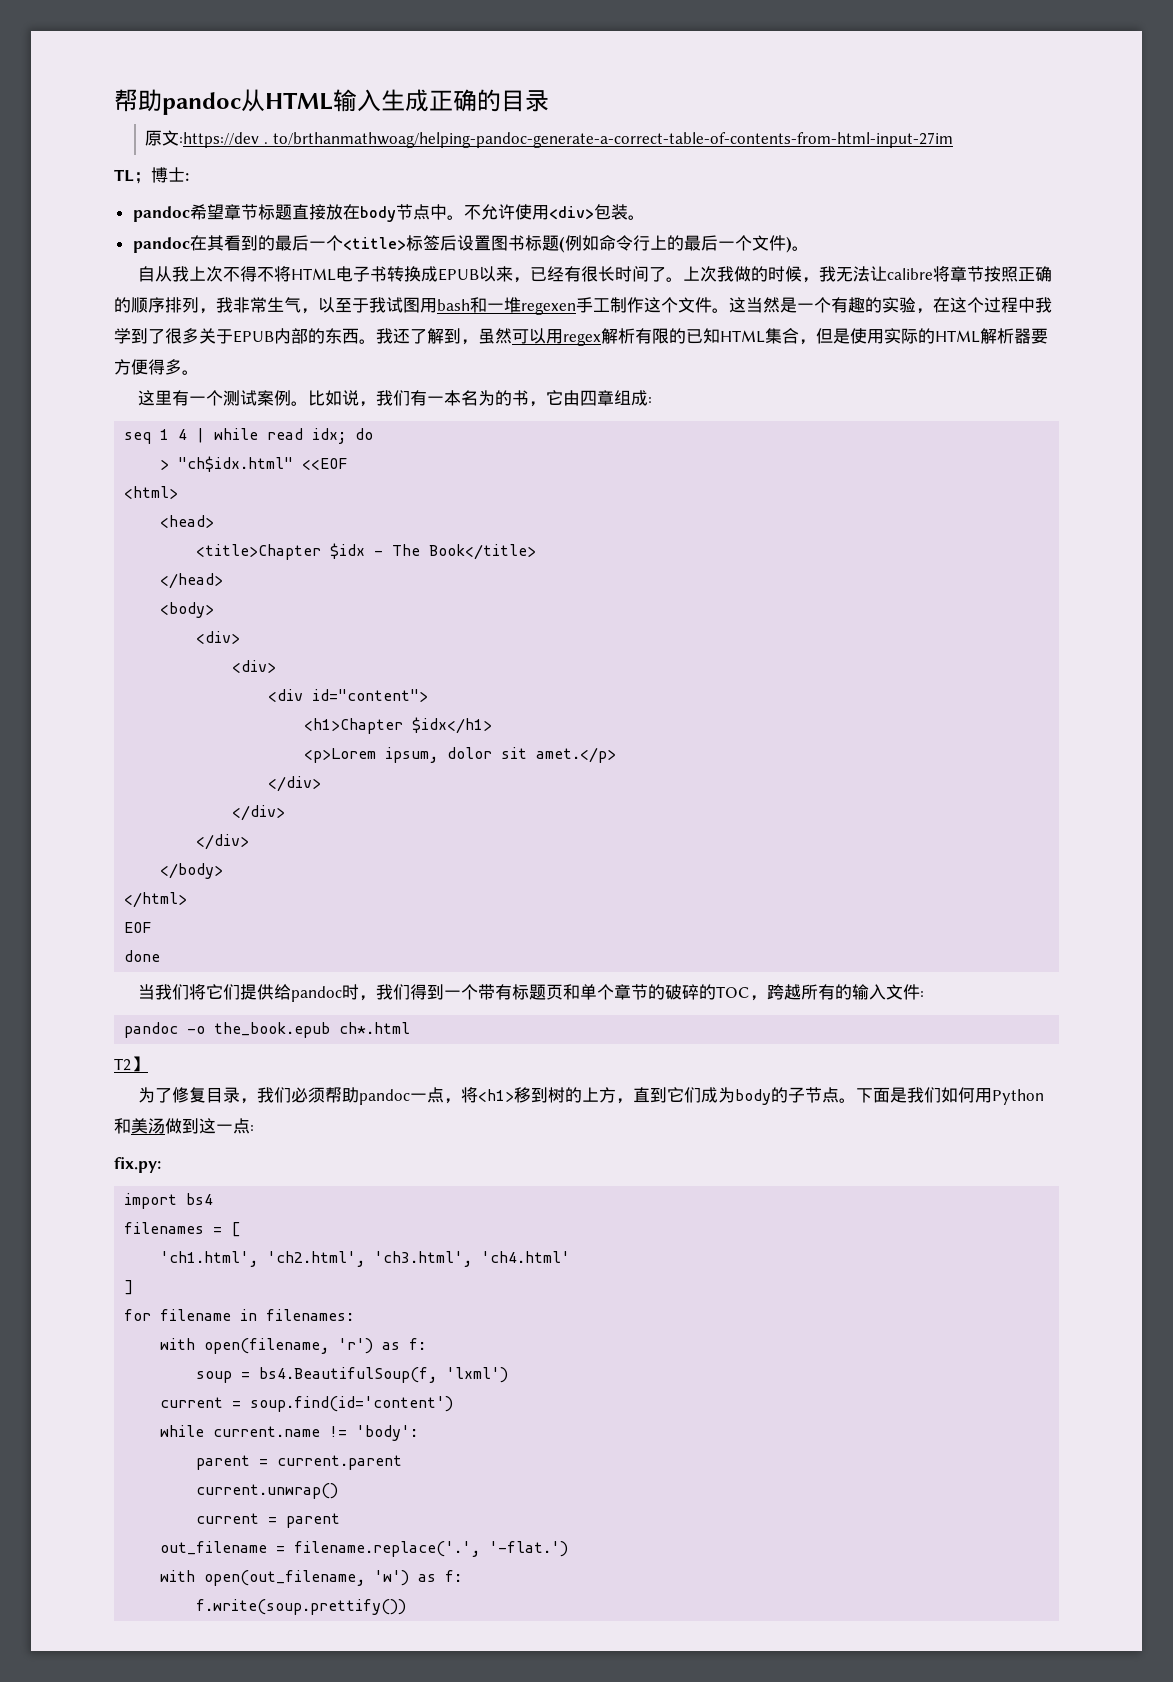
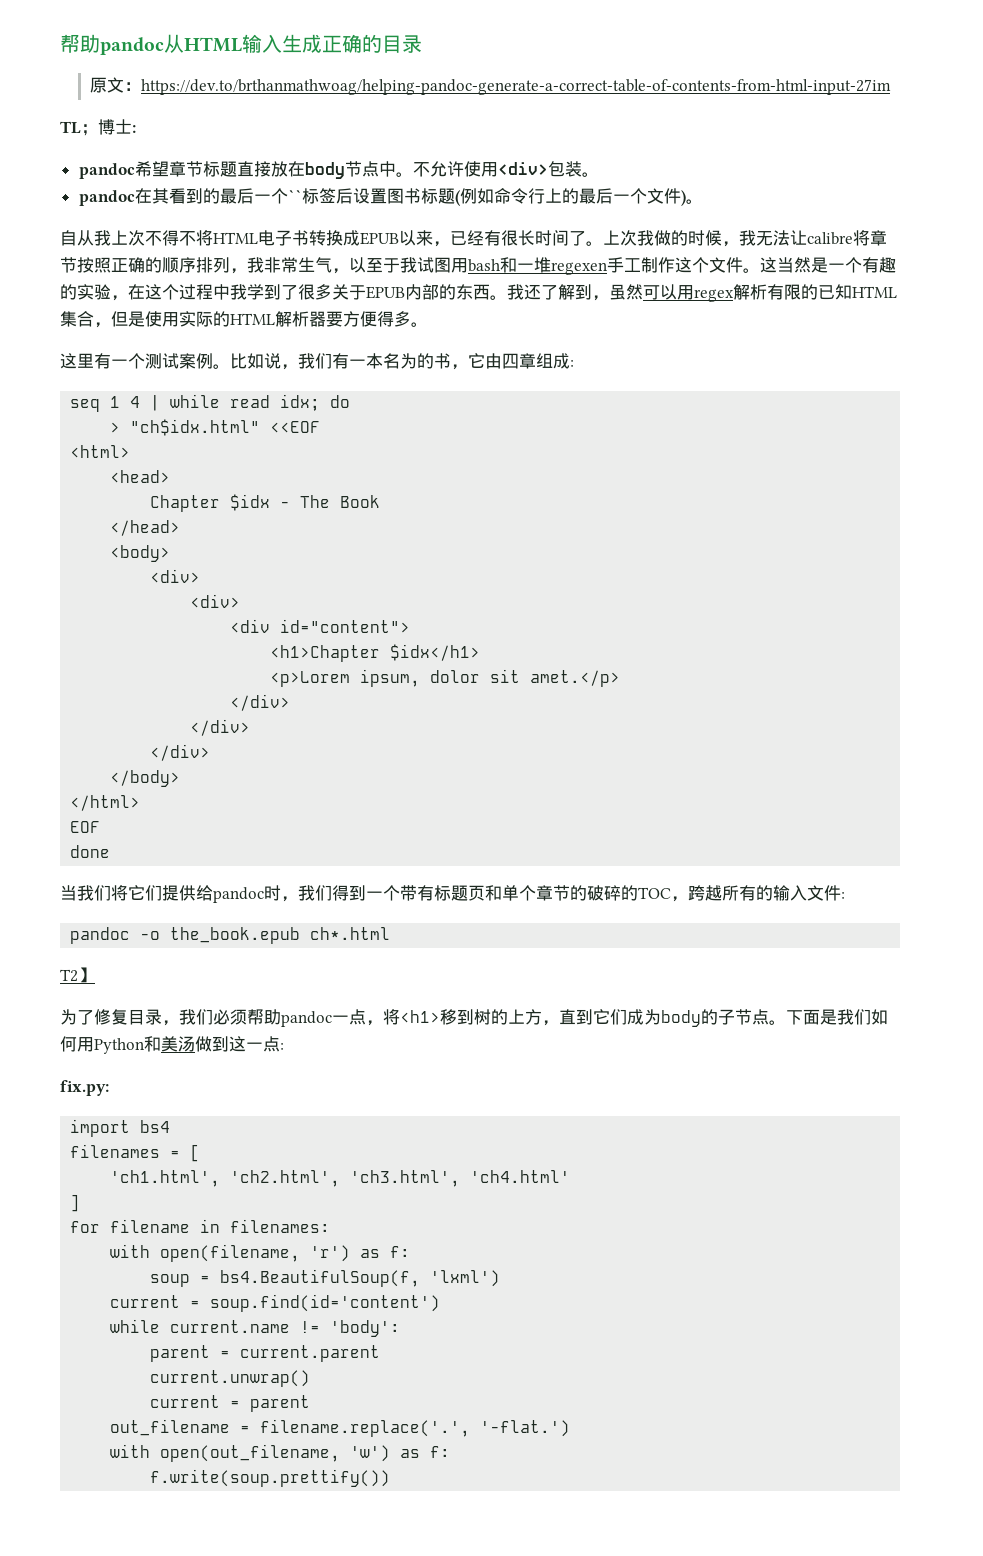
- 原文:https://dev . to/brthanmathwoag/helping-pandoc-generate-a-correct-table-of-contents-from-html-input-27im
+ 原文：https://dev.to/brthanmathwoag/helping-pandoc-generate-a-correct-table-of-contents-from-html-input-27im
- pandoc在其看到的最后一个<title>标签后设置图书标题(例如命令行上的最后一个文件)。
+ pandoc在其看到的最后一个``标签后设置图书标题(例如命令行上的最后一个文件)。
- <title>Chapter $idx - The Book</title>
+ Chapter $idx - The Book

